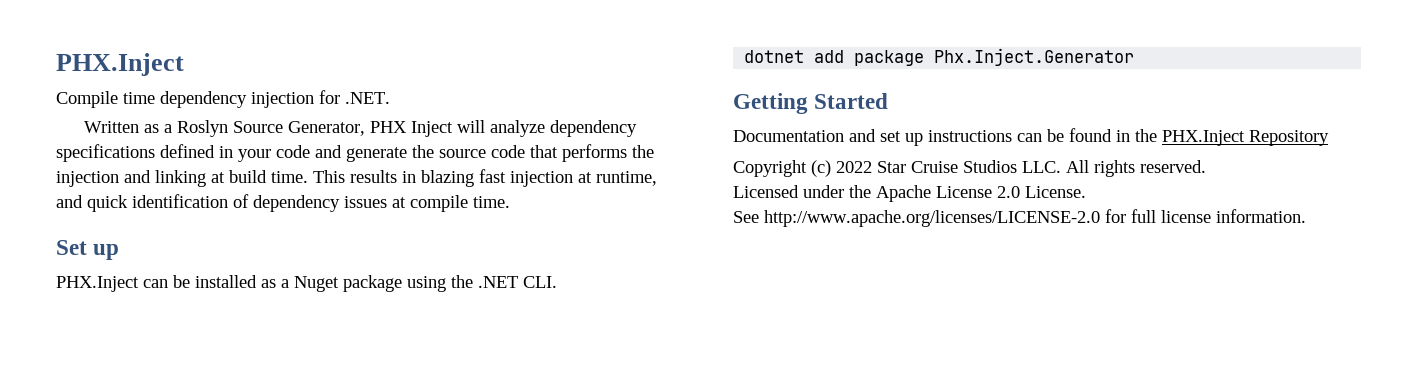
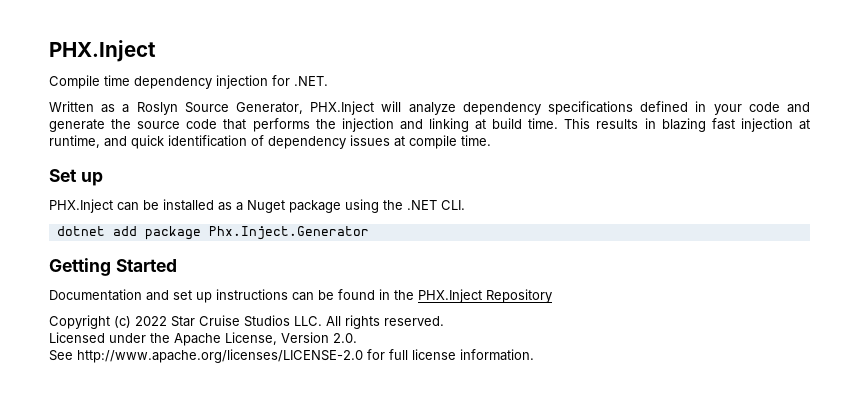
- Written as a Roslyn Source Generator, PHX Inject will analyze dependency specifications defined in your code and generate the source code that performs the injection and linking at build time.
+ Written as a Roslyn Source Generator, PHX.Inject will analyze dependency specifications defined in your code and generate the source code that performs the injection and linking at build time.
- Licensed under the Apache License 2.0 License.
+ Licensed under the Apache License, Version 2.0.

